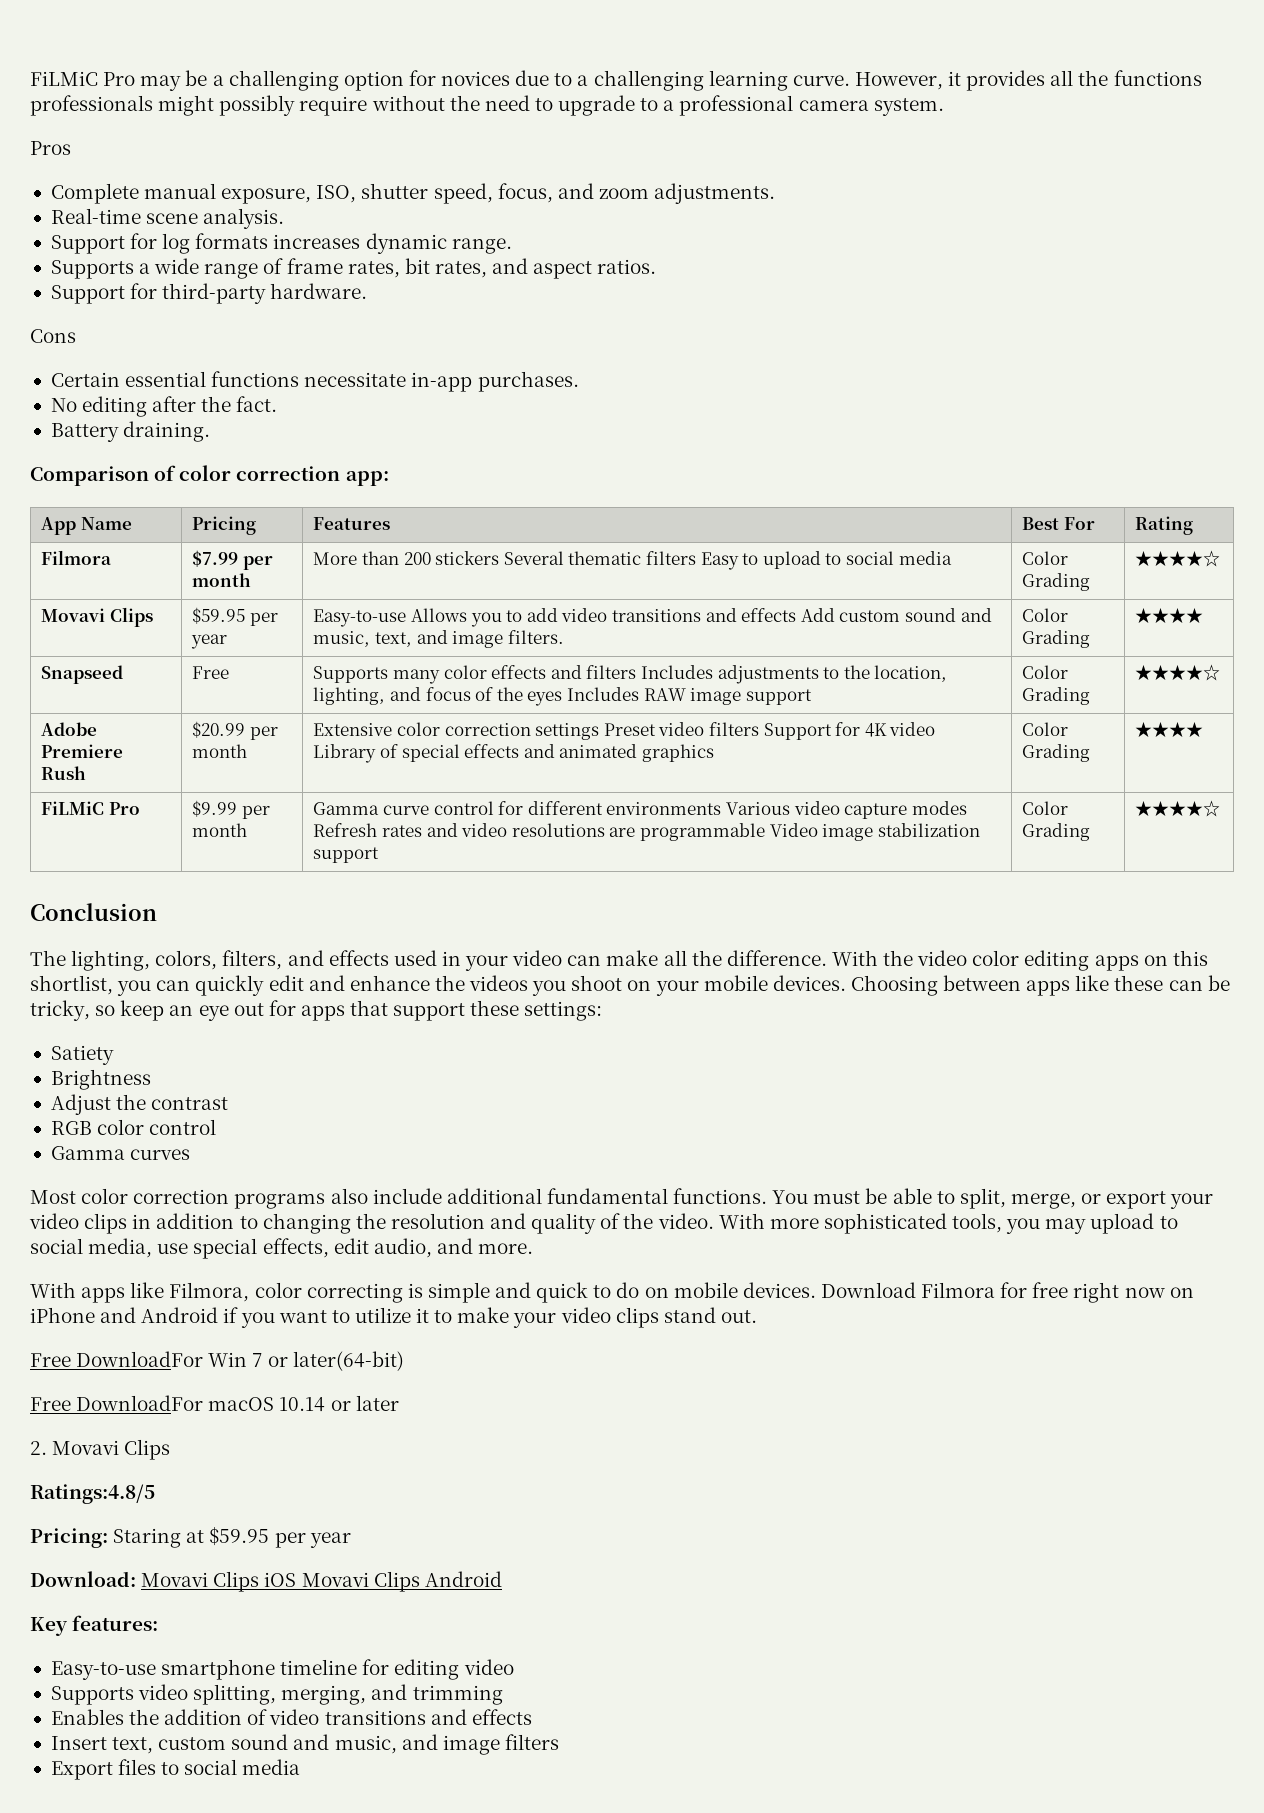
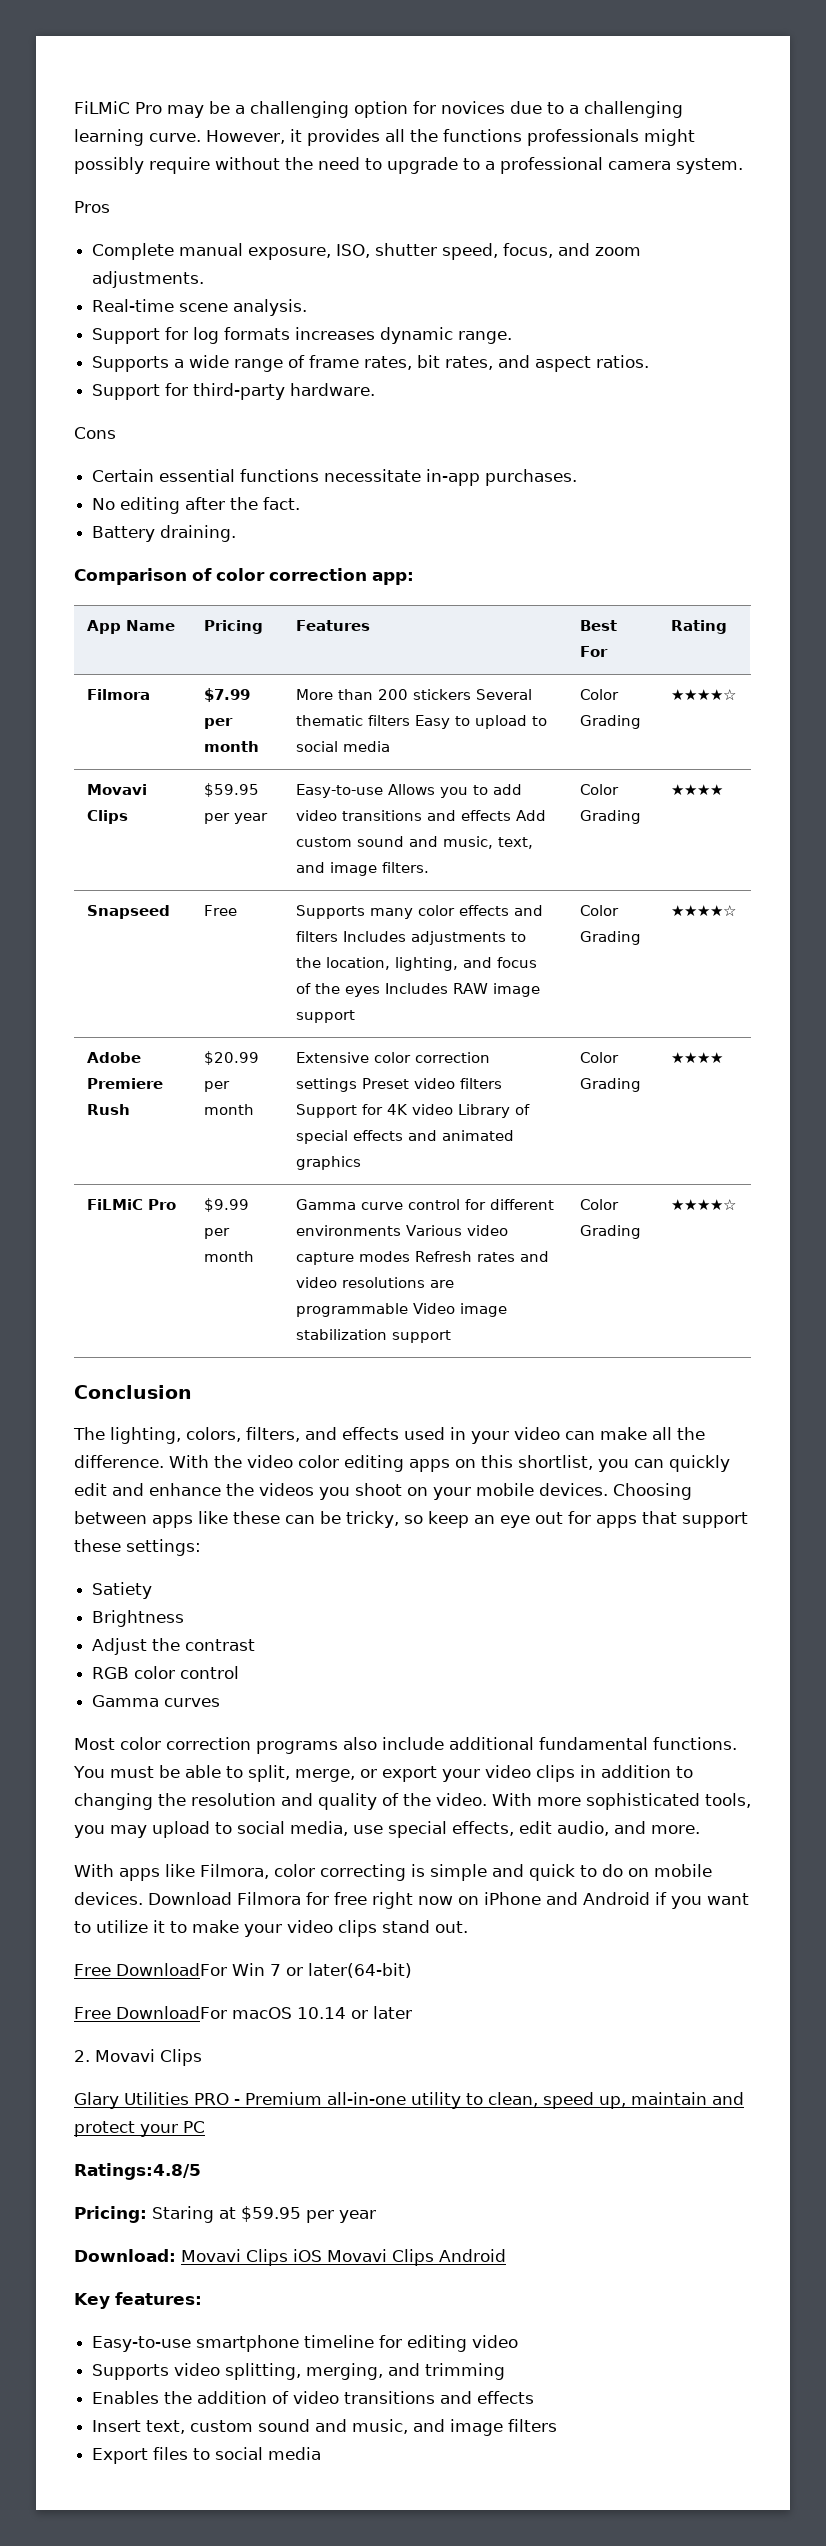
+ Glary Utilities PRO - Premium all-in-one utility to clean, speed up, maintain and protect your PC

